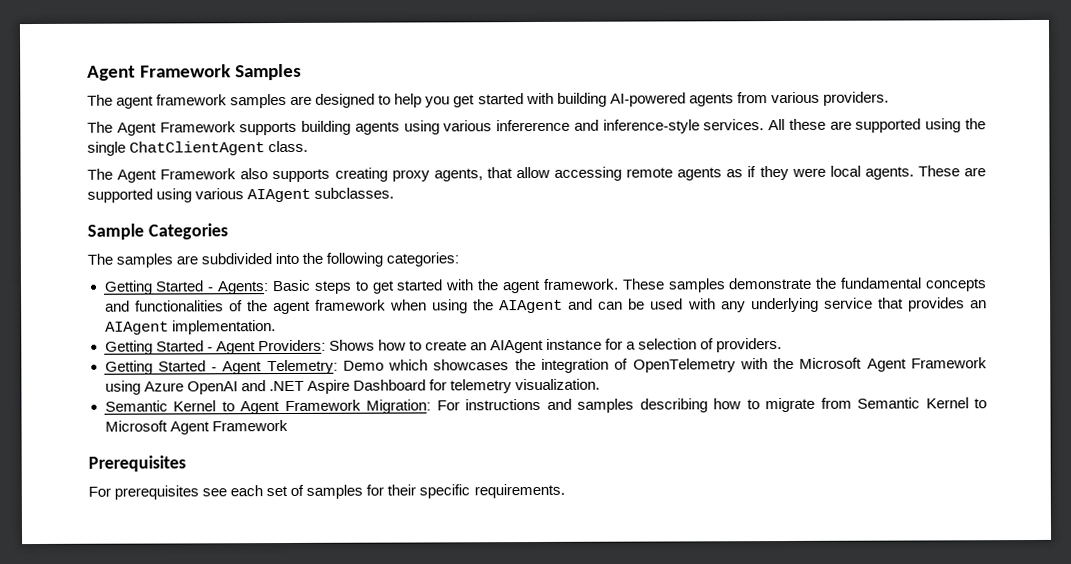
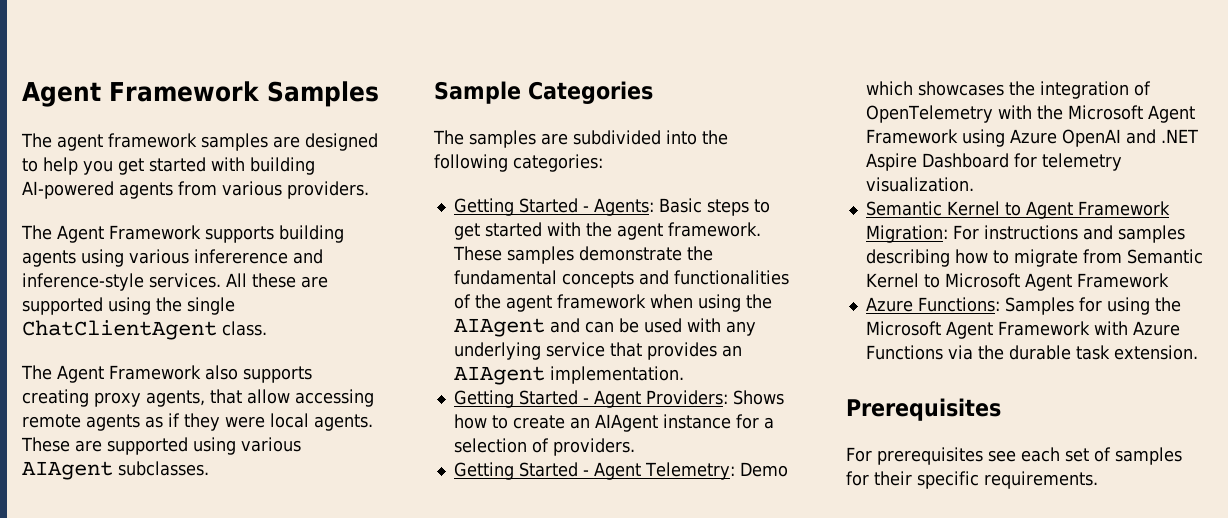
+ Azure Functions: Samples for using the Microsoft Agent Framework with Azure Functions via the durable task extension.

